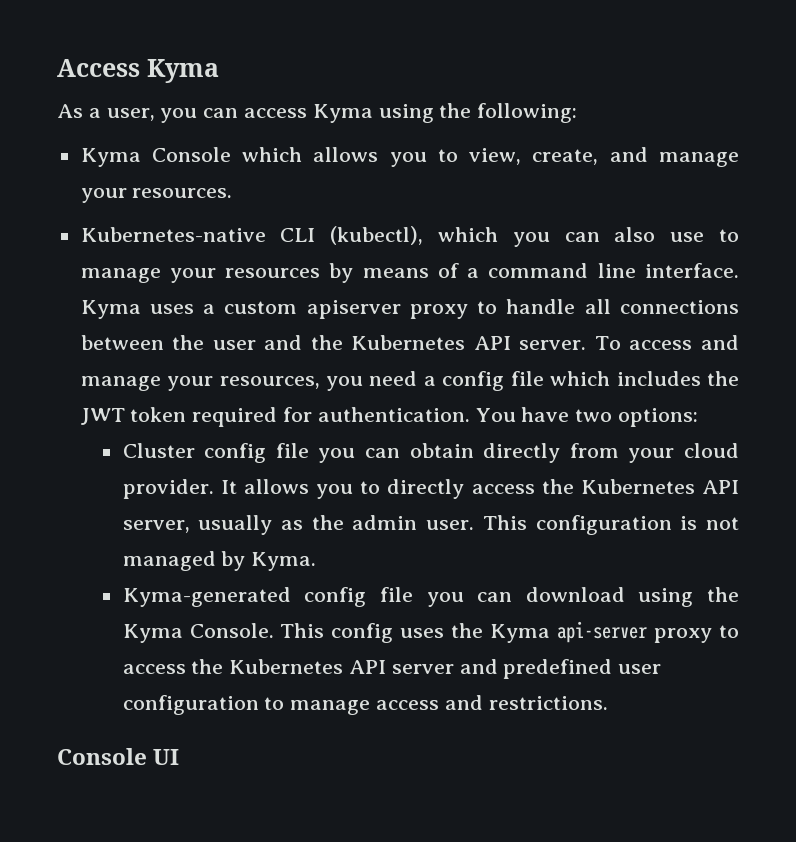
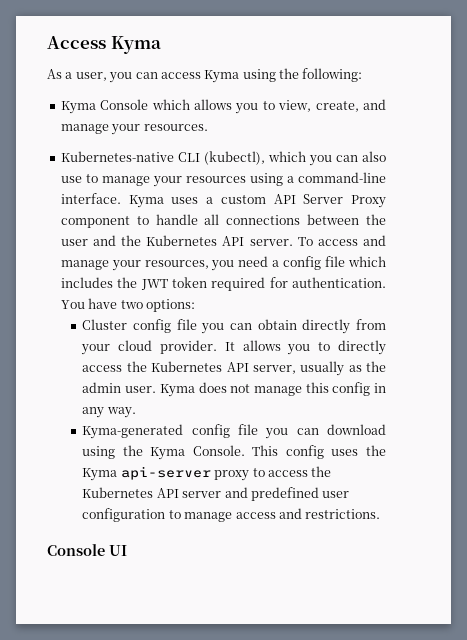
- Kubernetes-native CLI (kubectl), which you can also use to manage your resources by means of a command line interface.
+ Kubernetes-native CLI (kubectl), which you can also use to manage your resources using a command-line interface.
- Kyma uses a custom apiserver proxy to handle all connections between the user and the Kubernetes API server.
+ Kyma uses a custom API Server Proxy component to handle all connections between the user and the Kubernetes API server.
- This configuration is not managed by Kyma.
+ Kyma does not manage this config in any way.

